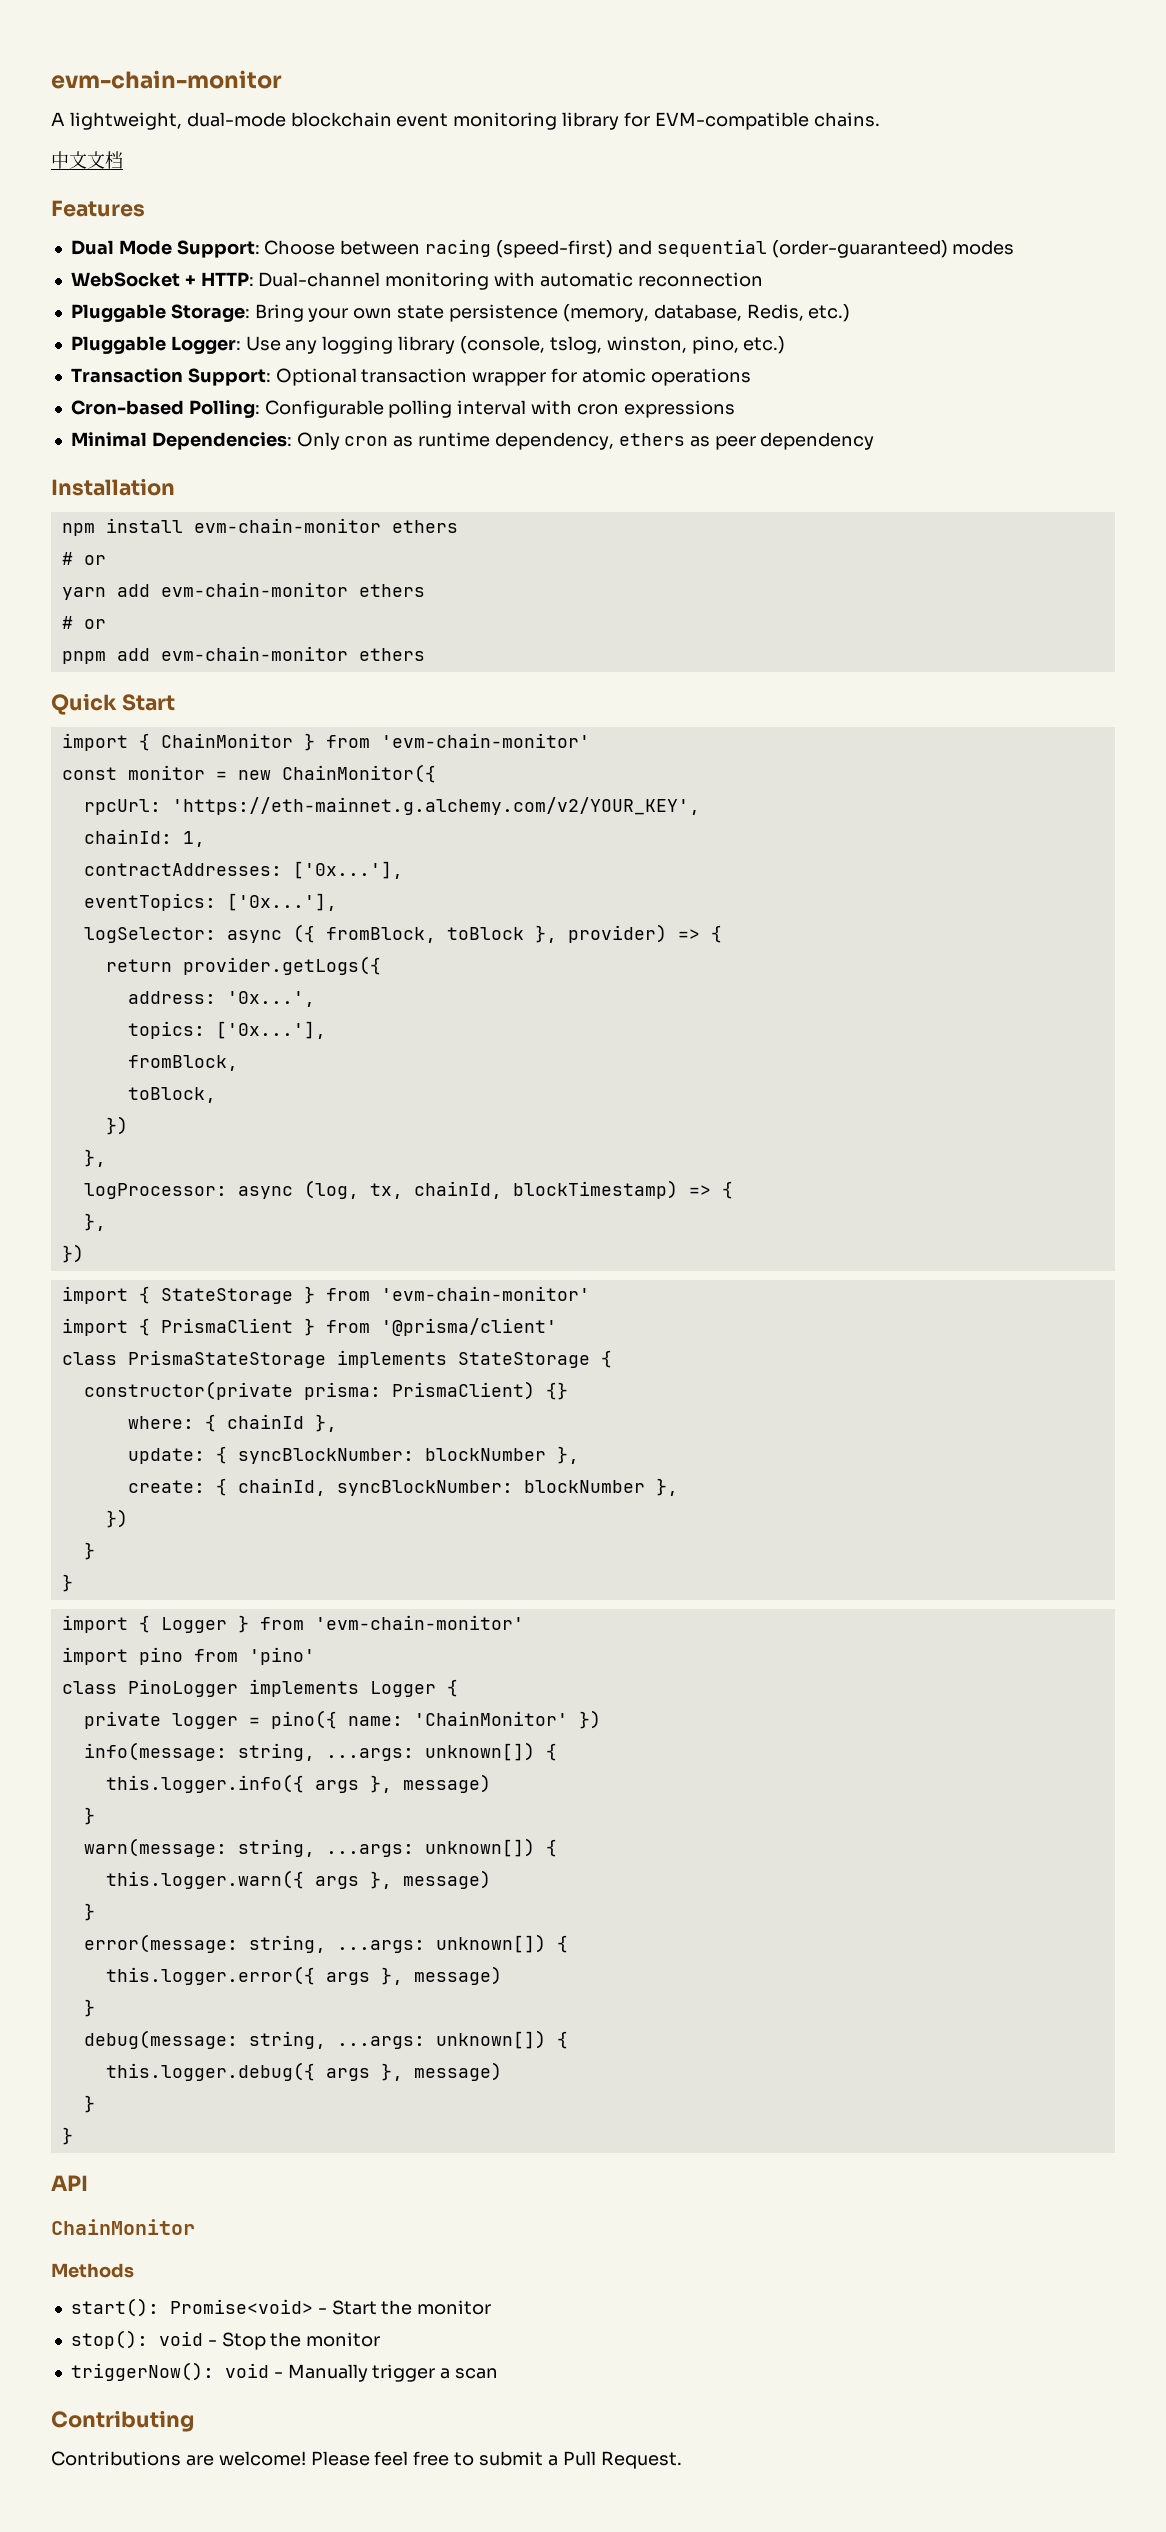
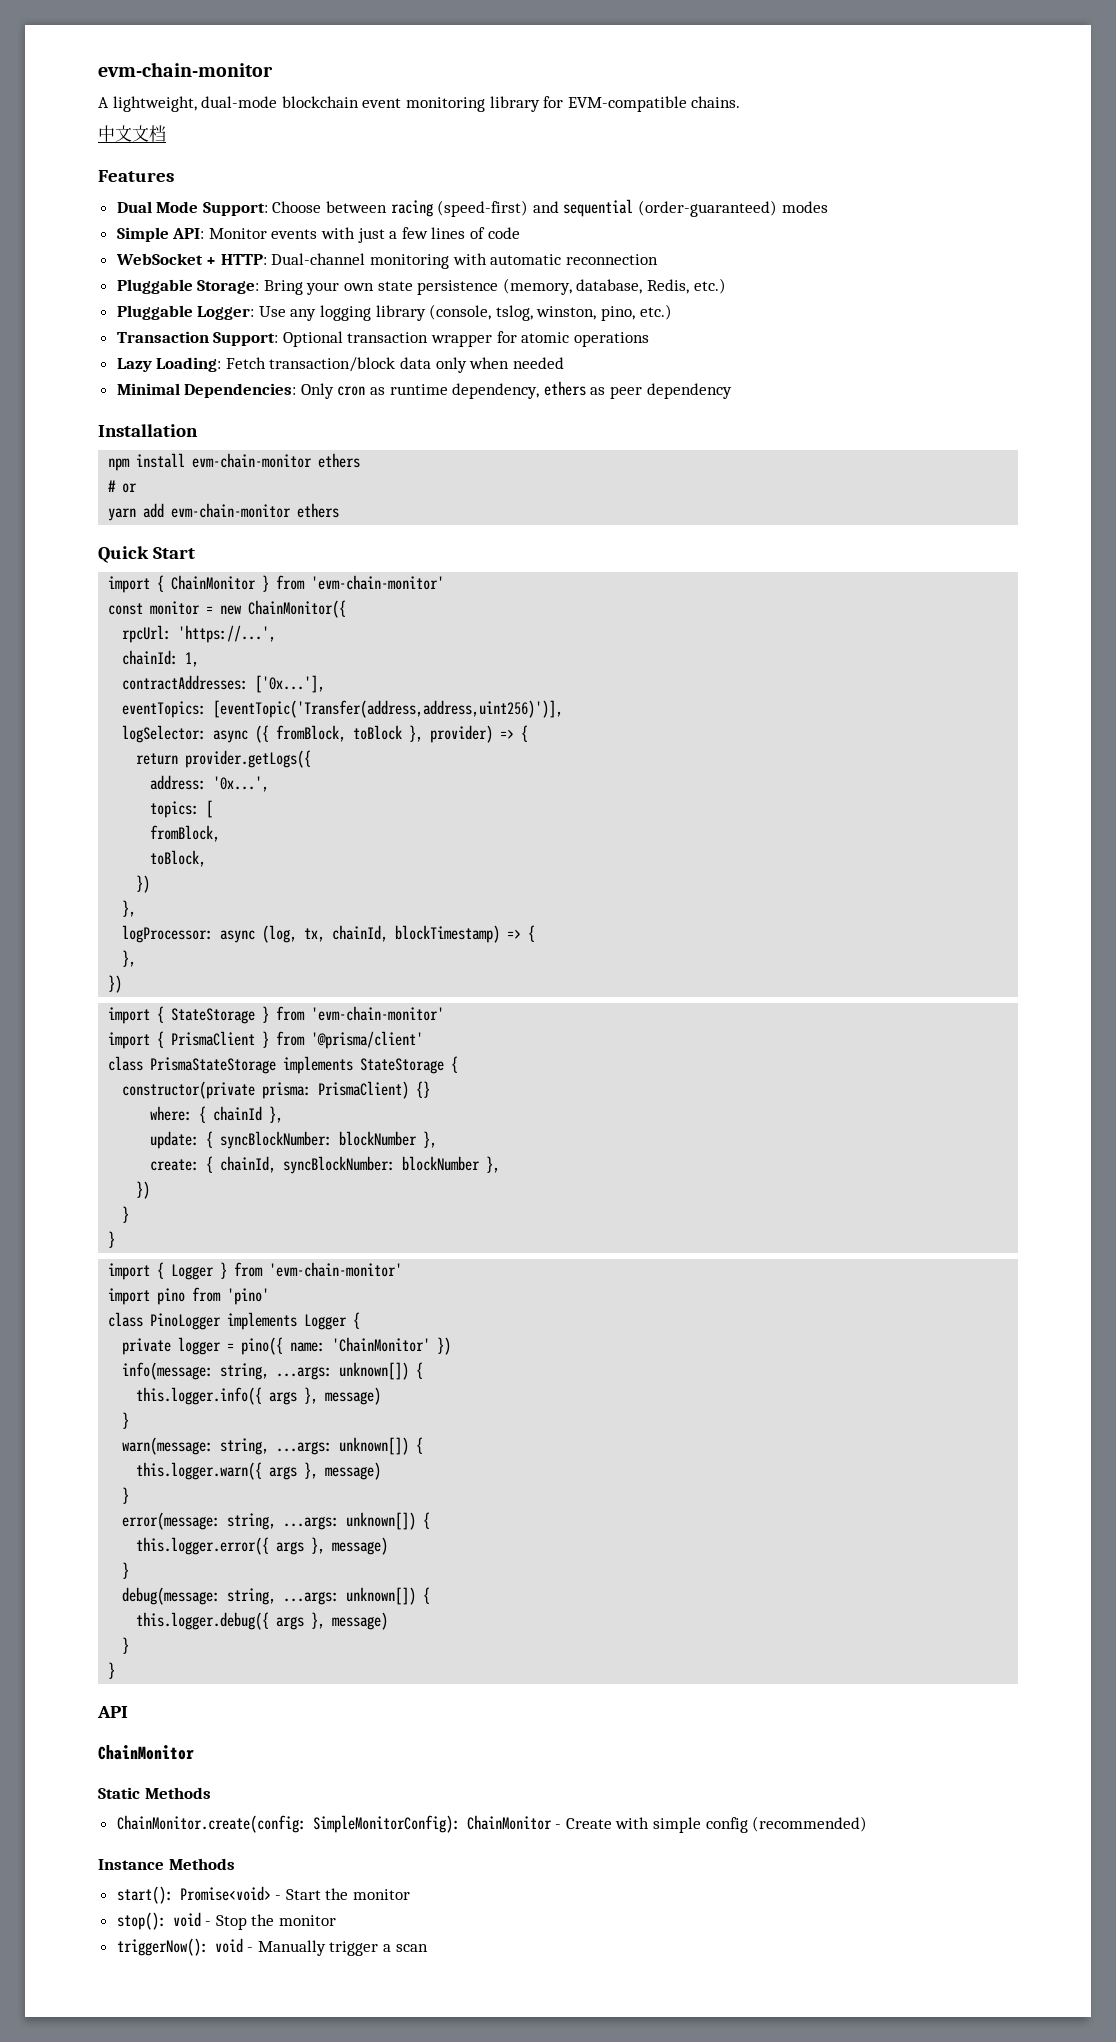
+ Simple API: Monitor events with just a few lines of code
- Cron-based Polling: Configurable polling interval with cron expressions
+ Lazy Loading: Fetch transaction/block data only when needed
  yarn add evm-chain-monitor ethers
- # or
- pnpm add evm-chain-monitor ethers
- rpcUrl: 'https://eth-mainnet.g.alchemy.com/v2/YOUR_KEY',
+ rpcUrl: 'https://...',
- eventTopics: ['0x...'],
+ eventTopics: [eventTopic('Transfer(address,address,uint256)')],
- topics: ['0x...'],
+ topics: [
- Methods
+ Static Methods
+ ChainMonitor.create(config: SimpleMonitorConfig): ChainMonitor - Create with simple config (recommended)
+ Instance Methods
- Contributing
- Contributions are welcome! Please feel free to submit a Pull Request.

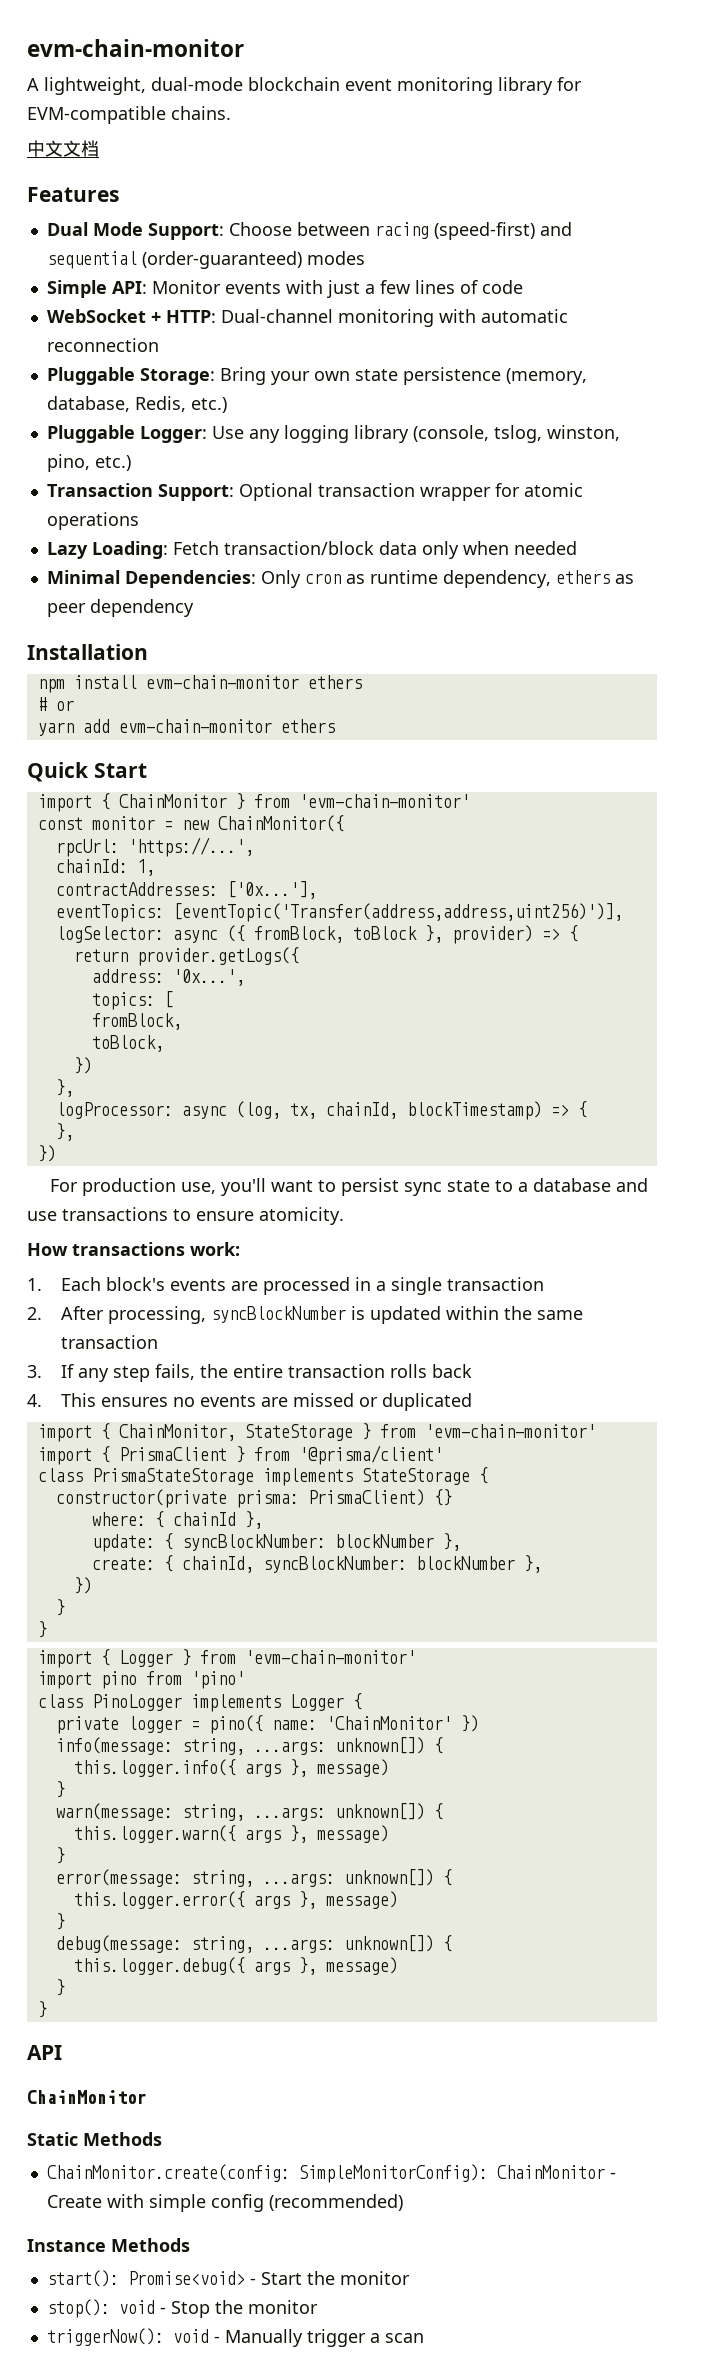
- import { StateStorage } from 'evm-chain-monitor'
+ For production use, you'll want to persist sync state to a database and use transactions to ensure atomicity.
+ How transactions work:
+ 1. Each block's events are processed in a single transaction
+ 2. After processing, syncBlockNumber is updated within the same transaction
+ 3. If any step fails, the entire transaction rolls back
+ 4. This ensures no events are missed or duplicated
+ import { ChainMonitor, StateStorage } from 'evm-chain-monitor'

